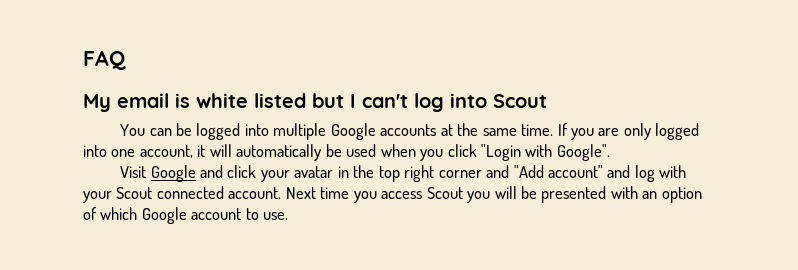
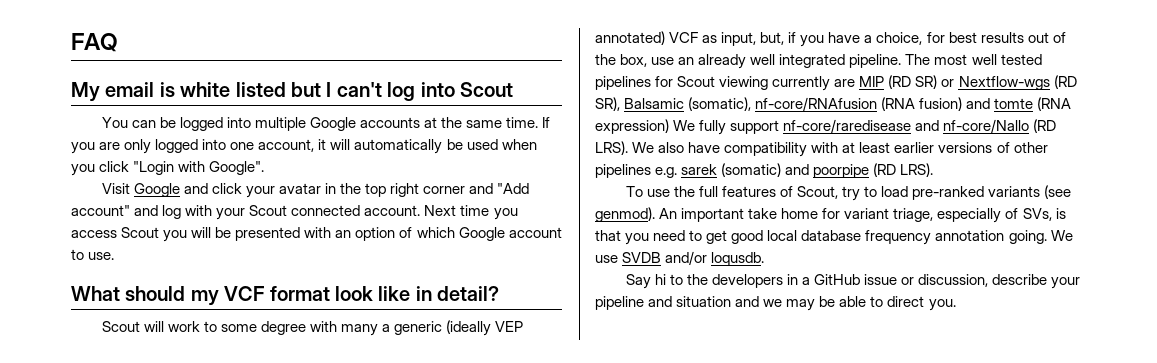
+ What should my VCF format look like in detail?
+ Scout will work to some degree with many a generic (ideally VEP annotated) VCF as input, but, if you have a choice, for best results out of the box, use an already well integrated pipeline. The most well tested pipelines for Scout viewing currently are MIP (RD SR) or Nextflow-wgs (RD SR), Balsamic (somatic), nf-core/RNAfusion (RNA fusion) and tomte (RNA expression) We fully support nf-core/raredisease and nf-core/Nallo (RD LRS). We also have compatibility with at least earlier versions of other pipelines e.g. sarek (somatic) and poorpipe (RD LRS).
+ To use the full features of Scout, try to load pre-ranked variants (see genmod). An important take home for variant triage, especially of SVs, is that you need to get good local database frequency annotation going. We use SVDB and/or loqusdb.
+ Say hi to the developers in a GitHub issue or discussion, describe your pipeline and situation and we may be able to direct you.

